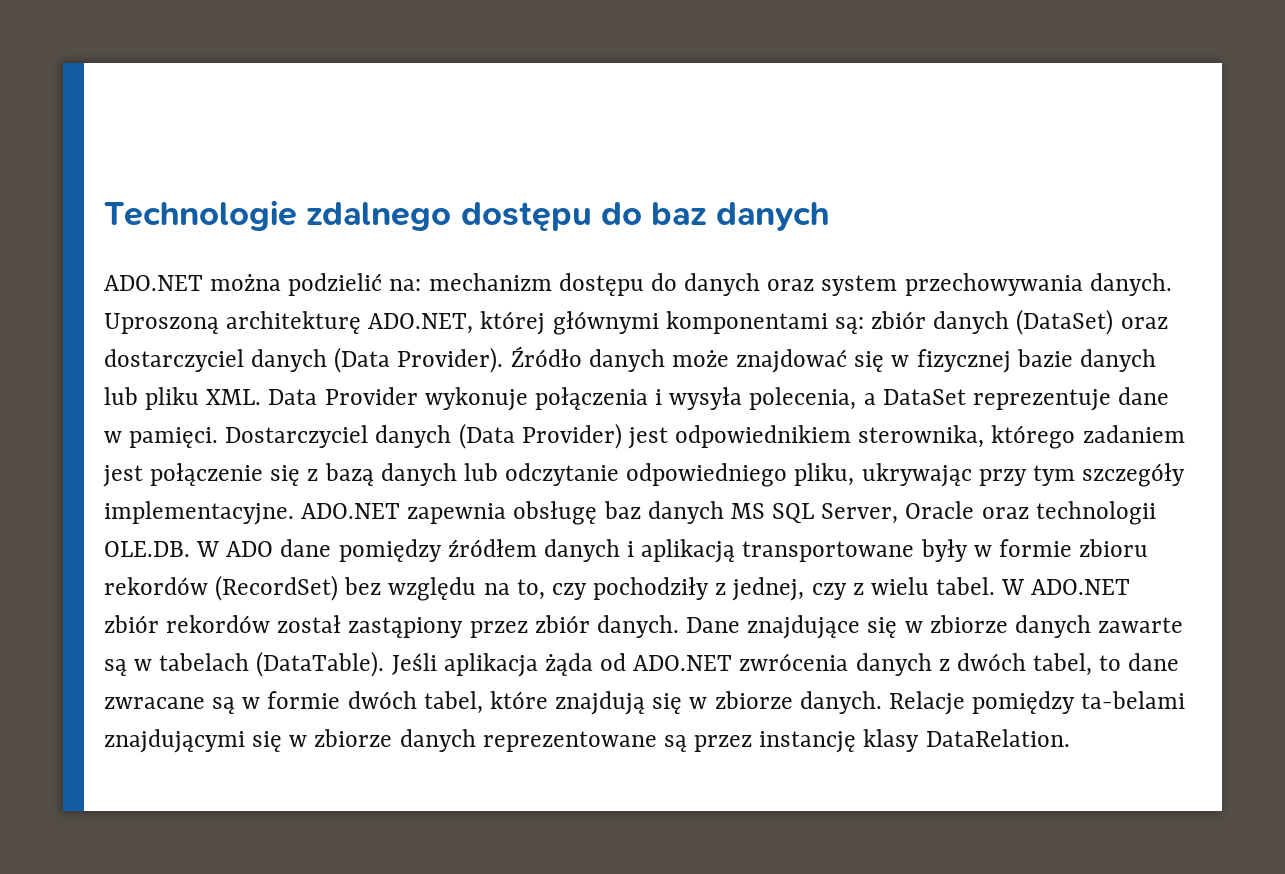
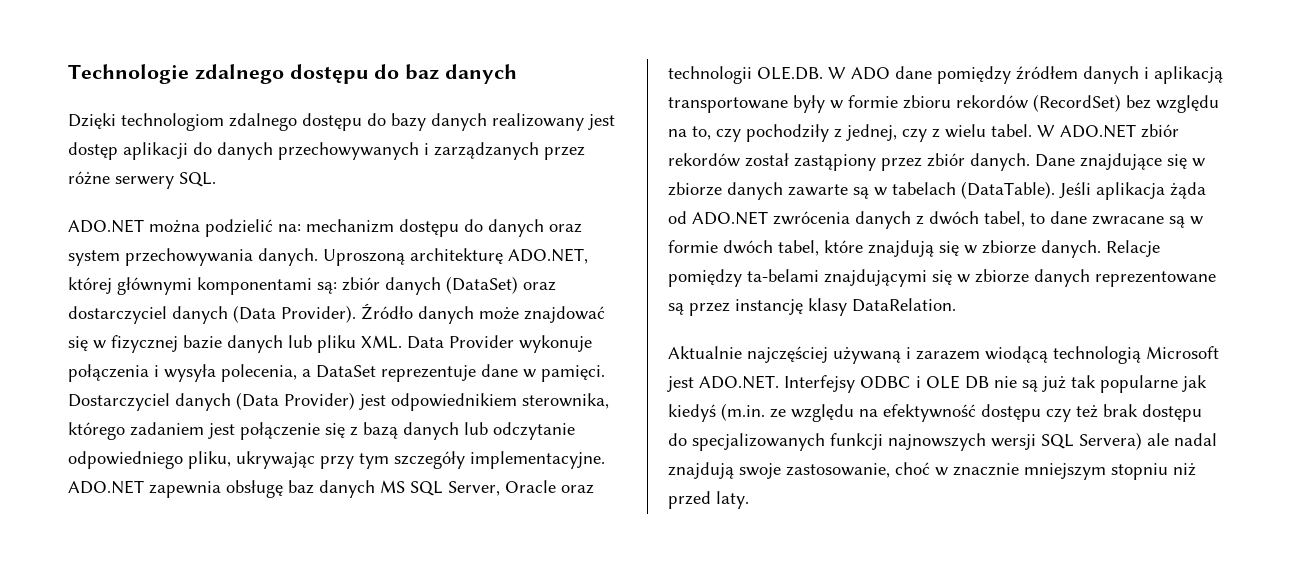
+ Dzięki technologiom zdalnego dostępu do bazy danych realizowany jest dostęp aplikacji do danych przechowywanych i zarządzanych przez różne serwery SQL.
+ Aktualnie najczęściej używaną i zarazem wiodącą technologią Microsoft jest ADO.NET. Interfejsy ODBC i OLE DB nie są już tak popularne jak kiedyś (m.in. ze względu na efektywność dostępu czy też brak dostępu do specjalizowanych funkcji najnowszych wersji SQL Servera) ale nadal znajdują swoje zastosowanie, choć w znacznie mniejszym stopniu niż przed laty.

